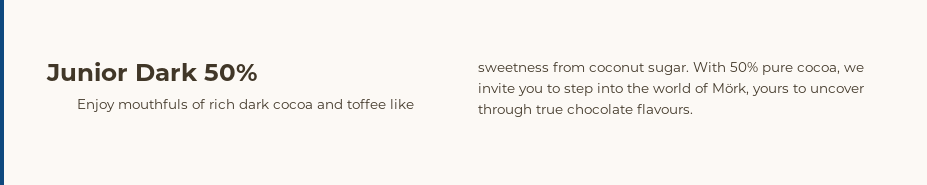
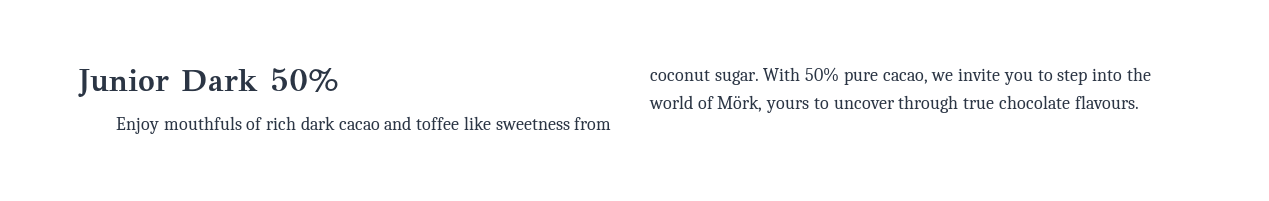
- Enjoy mouthfuls of rich dark cocoa and toffee like sweetness from coconut sugar.
+ Enjoy mouthfuls of rich dark cacao and toffee like sweetness from coconut sugar.
- With 50% pure cocoa, we invite you to step into the world of Mörk, yours to uncover through true chocolate flavours.
+ With 50% pure cacao, we invite you to step into the world of Mörk, yours to uncover through true chocolate flavours.

